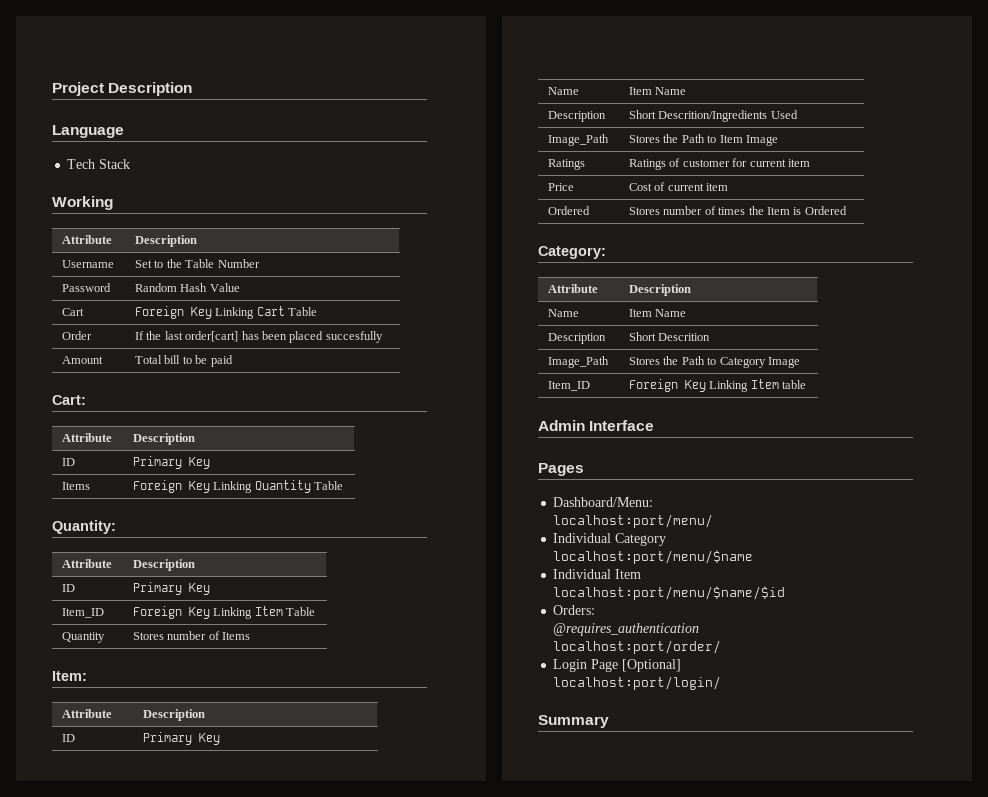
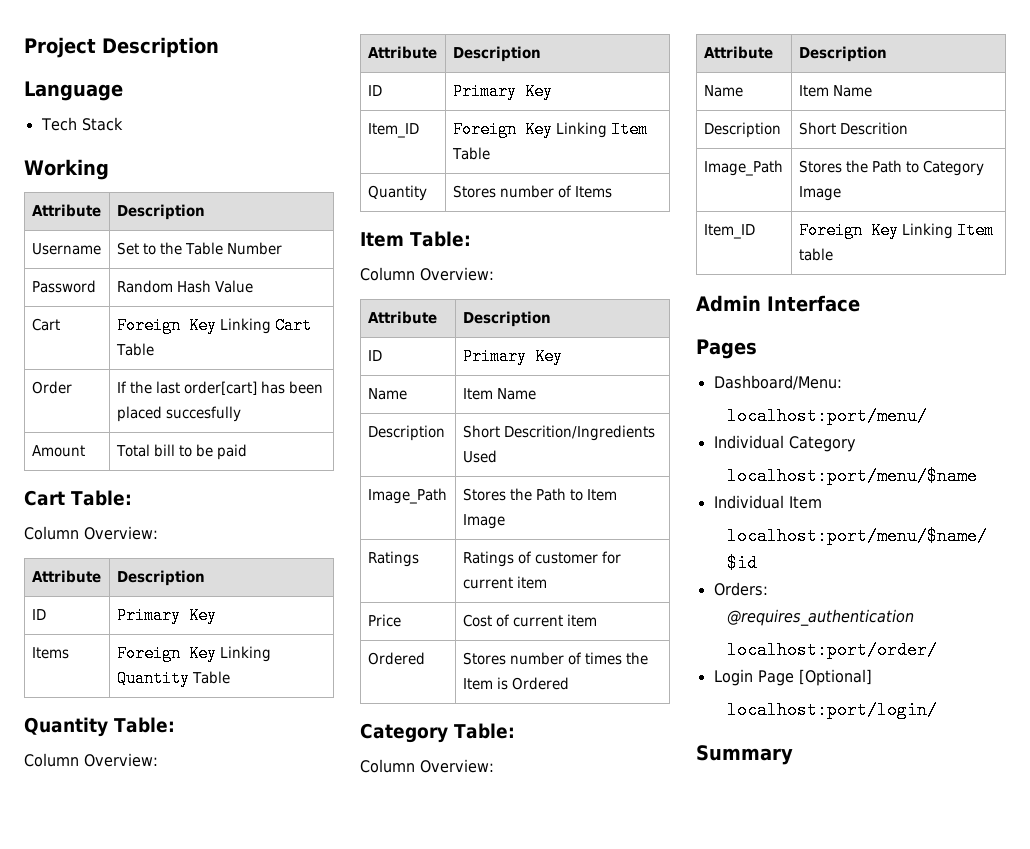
- Cart:
+ Cart Table:
+ Column Overview:
- Quantity:
+ Quantity Table:
+ Column Overview:
- Item:
+ Item Table:
+ Column Overview:
- Category:
+ Category Table:
+ Column Overview:

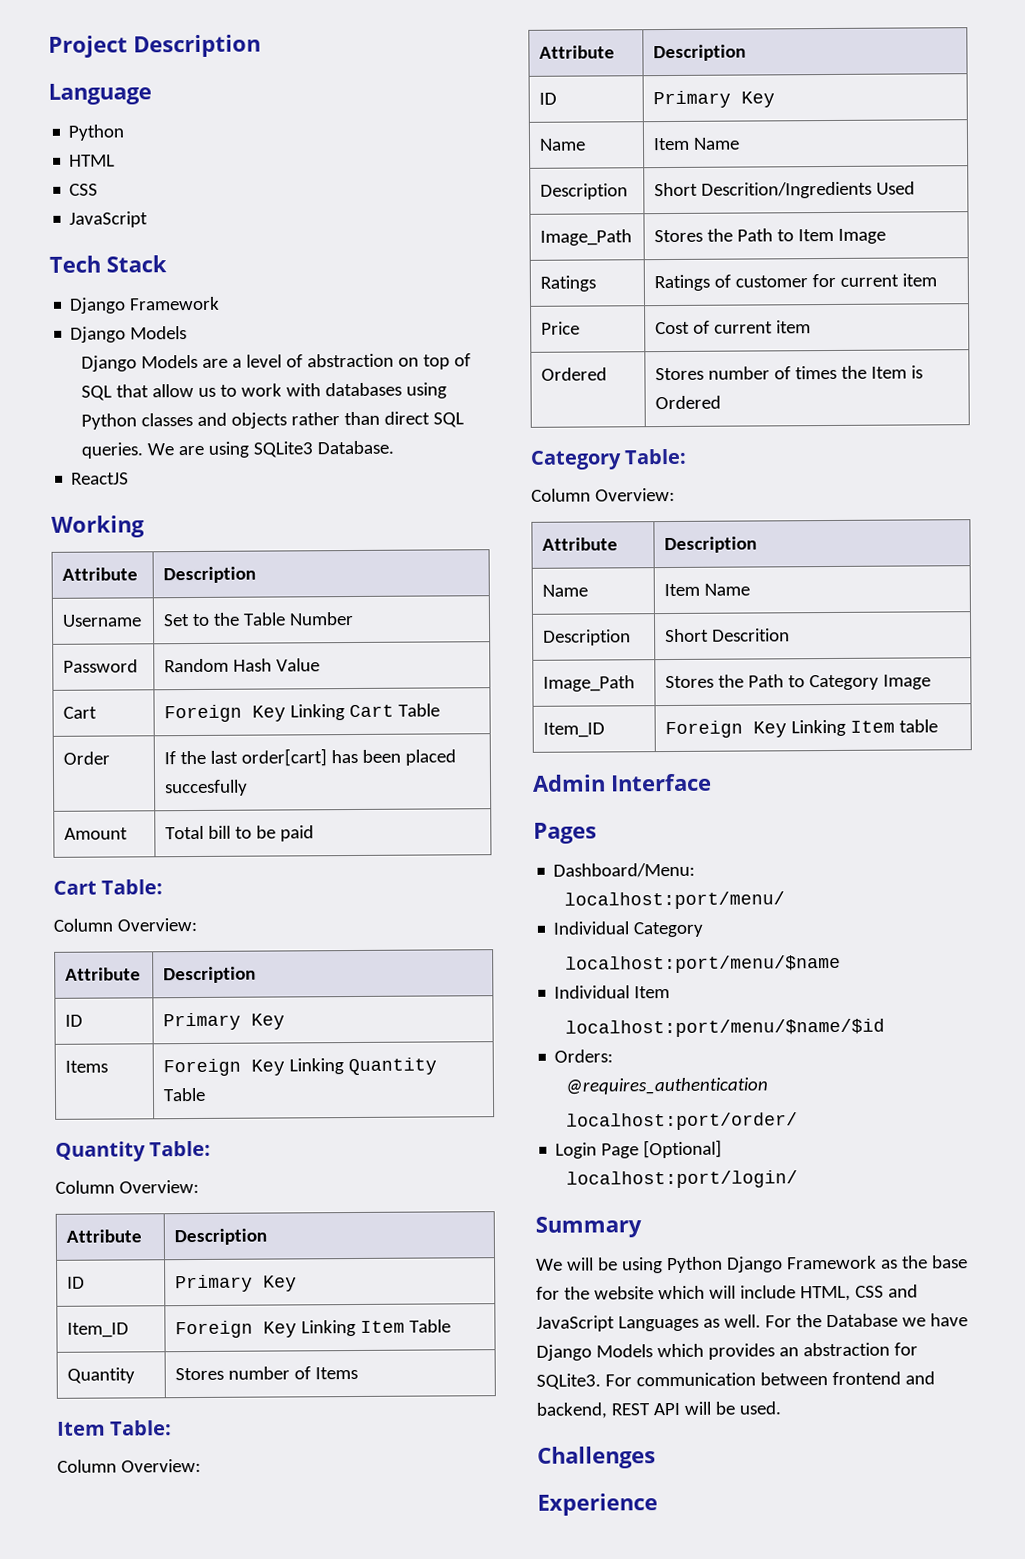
  Language
+ Python
+ HTML
+ CSS
+ JavaScript
  Tech Stack
+ Django Framework
+ Django Models
+ Django Models are a level of abstraction on top of SQL that allow us to work with databases using Python classes and objects rather than direct SQL queries. We are using SQLite3 Database.
+ ReactJS
+ We will be using Python Django Framework as the base for the website which will include HTML, CSS and JavaScript Languages as well. For the Database we have Django Models which provides an abstraction for SQLite3. For communication between frontend and backend, REST API will be used.
+ Challenges
+ Experience

